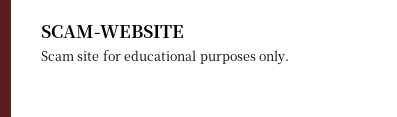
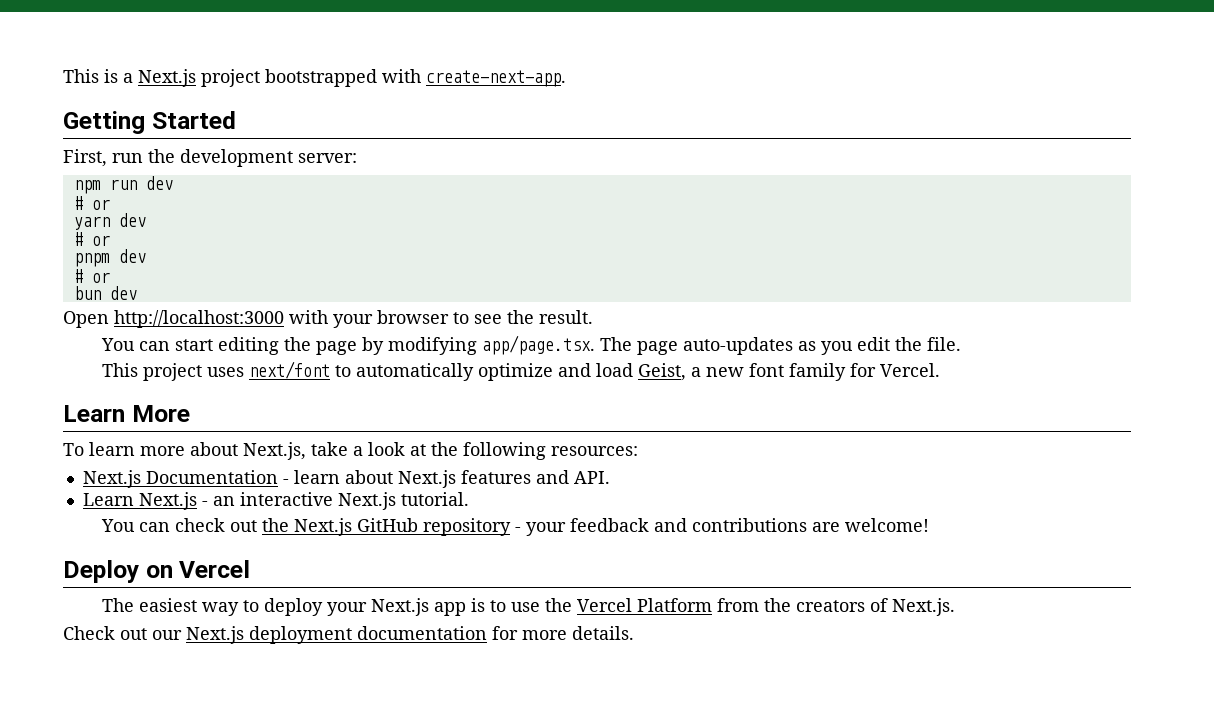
- SCAM-WEBSITE
- Scam site for educational purposes only.
+ This is a Next.js project bootstrapped with create-next-app.
+ Getting Started
+ First, run the development server:
+ npm run dev
+ # or
+ yarn dev
+ # or
+ pnpm dev
+ # or
+ bun dev
+ Open http://localhost:3000 with your browser to see the result.
+ You can start editing the page by modifying app/page.tsx. The page auto-updates as you edit the file.
+ This project uses next/font to automatically optimize and load Geist, a new font family for Vercel.
+ Learn More
+ To learn more about Next.js, take a look at the following resources:
+ Next.js Documentation - learn about Next.js features and API.
+ Learn Next.js - an interactive Next.js tutorial.
+ You can check out the Next.js GitHub repository - your feedback and contributions are welcome!
+ Deploy on Vercel
+ The easiest way to deploy your Next.js app is to use the Vercel Platform from the creators of Next.js.
+ Check out our Next.js deployment documentation for more details.

